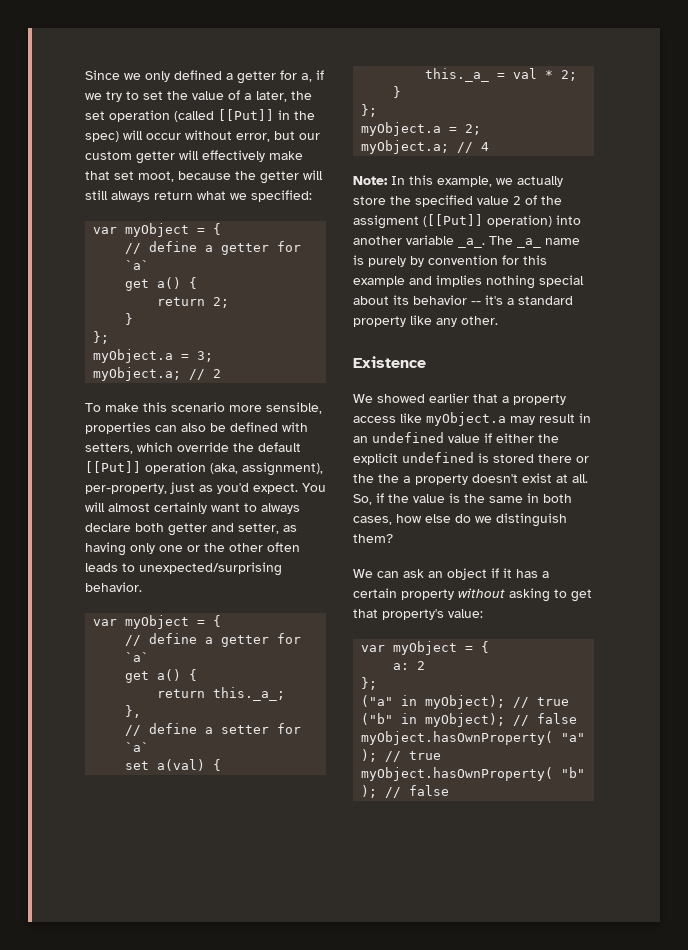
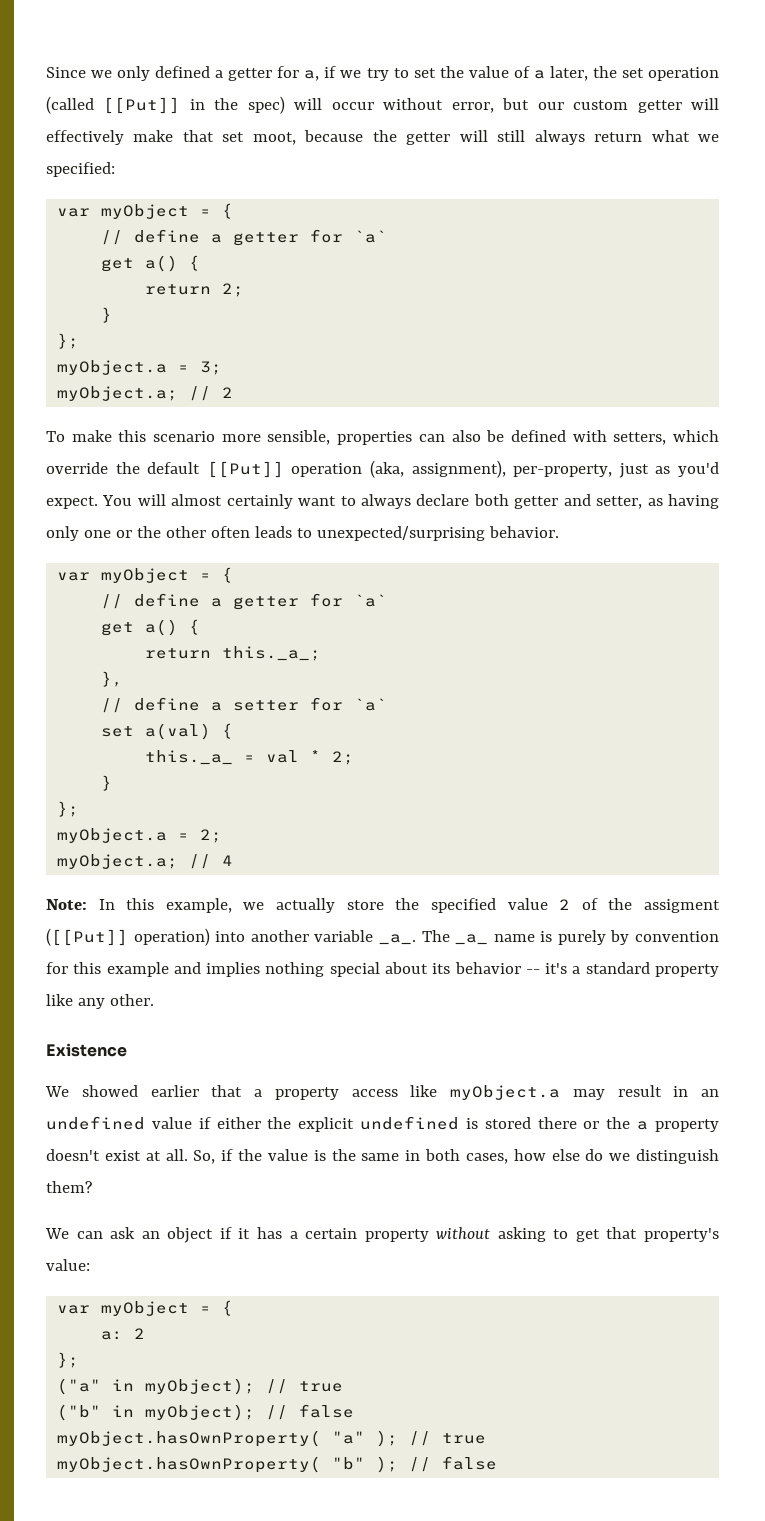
- We showed earlier that a property access like myObject.a may result in an undefined value if either the explicit undefined is stored there or the the a property doesn't exist at all.
+ We showed earlier that a property access like myObject.a may result in an undefined value if either the explicit undefined is stored there or the a property doesn't exist at all.

